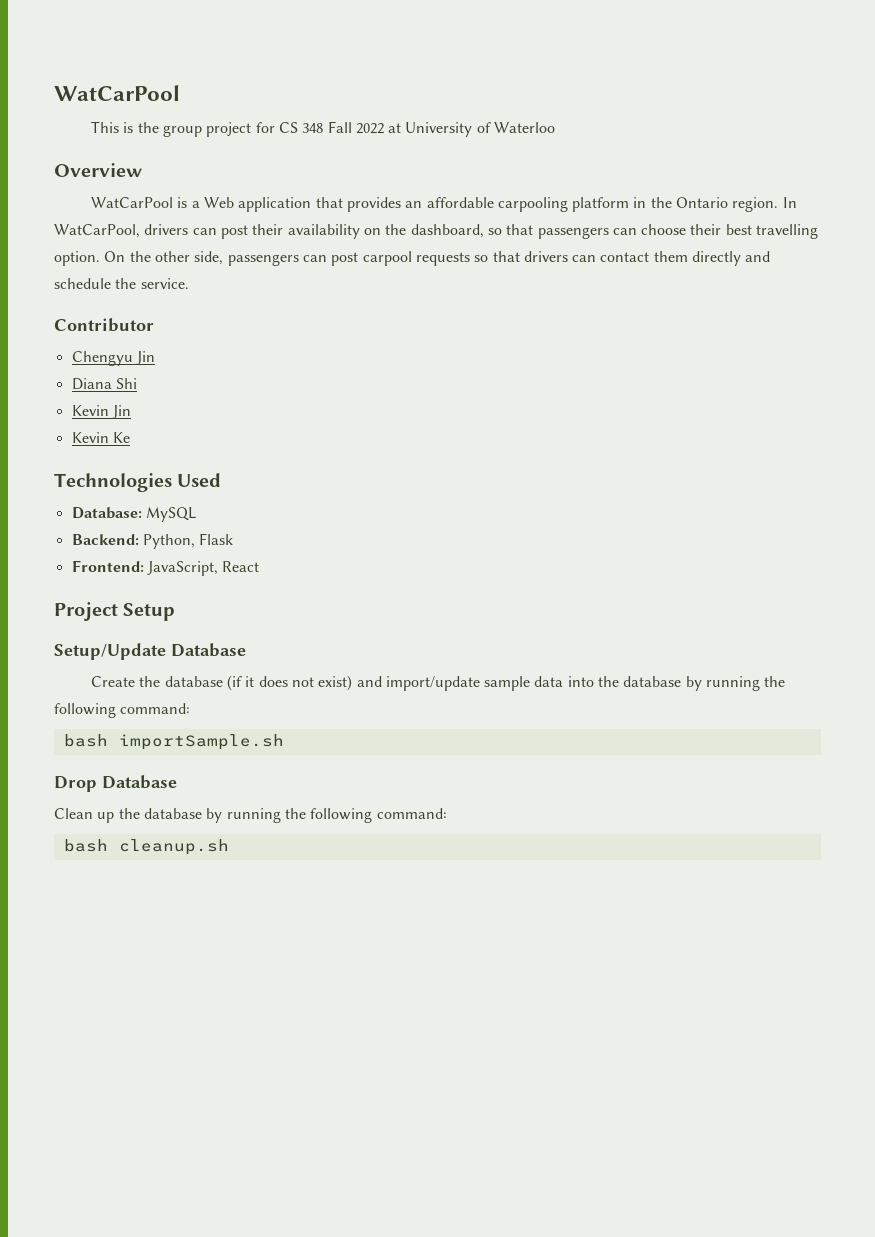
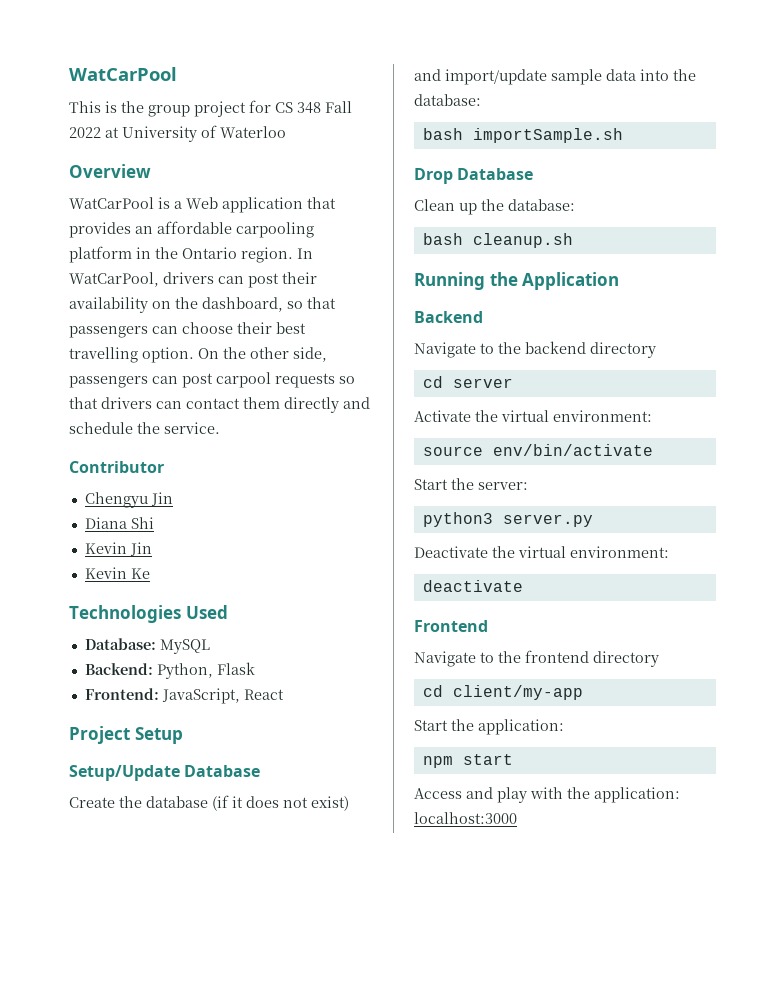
- Create the database (if it does not exist) and import/update sample data into the database by running the following command:
+ Create the database (if it does not exist) and import/update sample data into the database:
- Clean up the database by running the following command:
+ Clean up the database:
  bash cleanup.sh
+ Running the Application
+ Backend
+ Navigate to the backend directory
+ cd server
+ Activate the virtual environment:
+ source env/bin/activate
+ Start the server:
+ python3 server.py
+ Deactivate the virtual environment:
+ deactivate
+ Frontend
+ Navigate to the frontend directory
+ cd client/my-app
+ Start the application:
+ npm start
+ Access and play with the application: localhost:3000

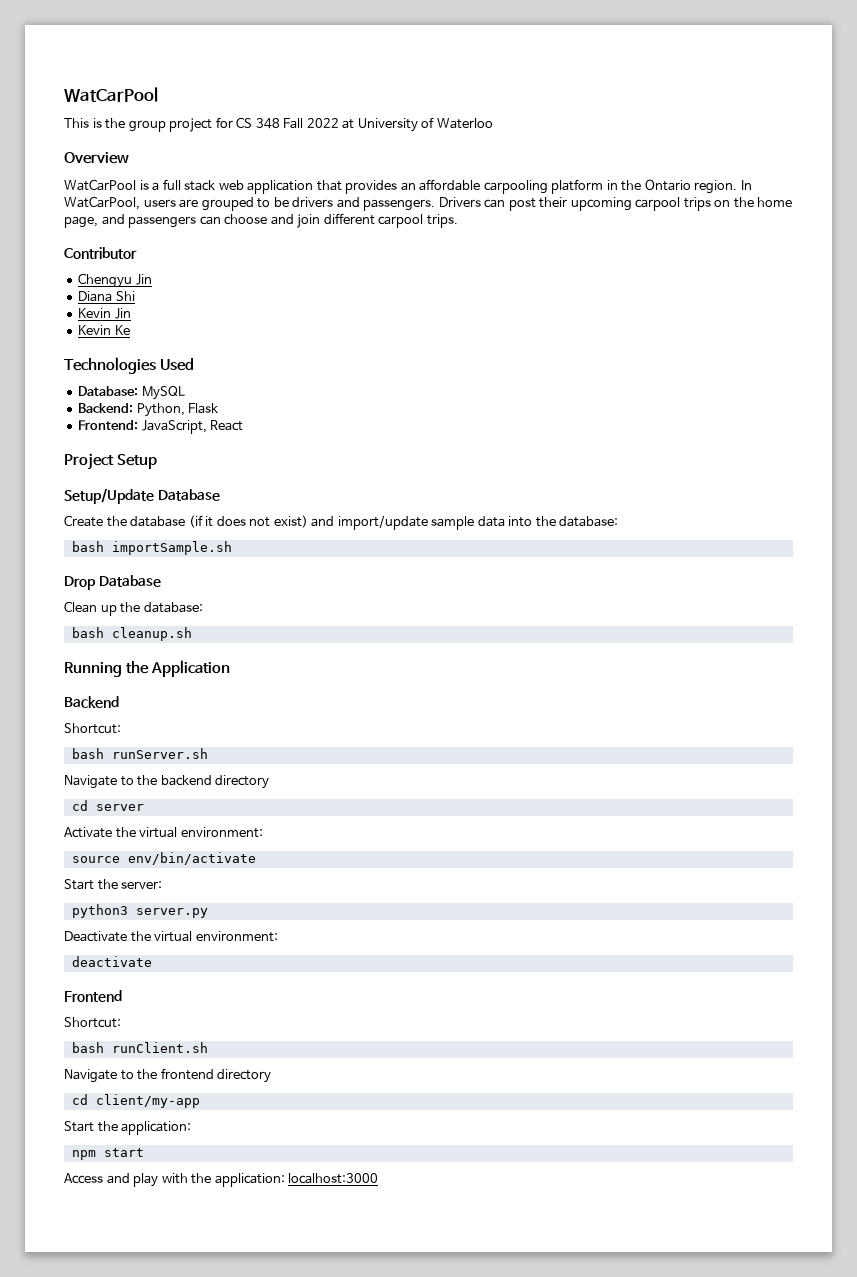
- WatCarPool is a Web application that provides an affordable carpooling platform in the Ontario region.
+ WatCarPool is a full stack web application that provides an affordable carpooling platform in the Ontario region.
- In WatCarPool, drivers can post their availability on the dashboard, so that passengers can choose their best travelling option. On the other side, passengers can post carpool requests so that drivers can contact them directly and schedule the service.
+ In WatCarPool, users are grouped to be drivers and passengers. Drivers can post their upcoming carpool trips on the home page, and passengers can choose and join different carpool trips.
  Backend
+ Shortcut:
+ bash runServer.sh
  Frontend
+ Shortcut:
+ bash runClient.sh

